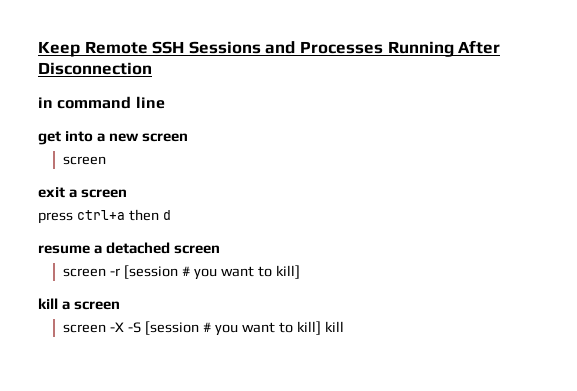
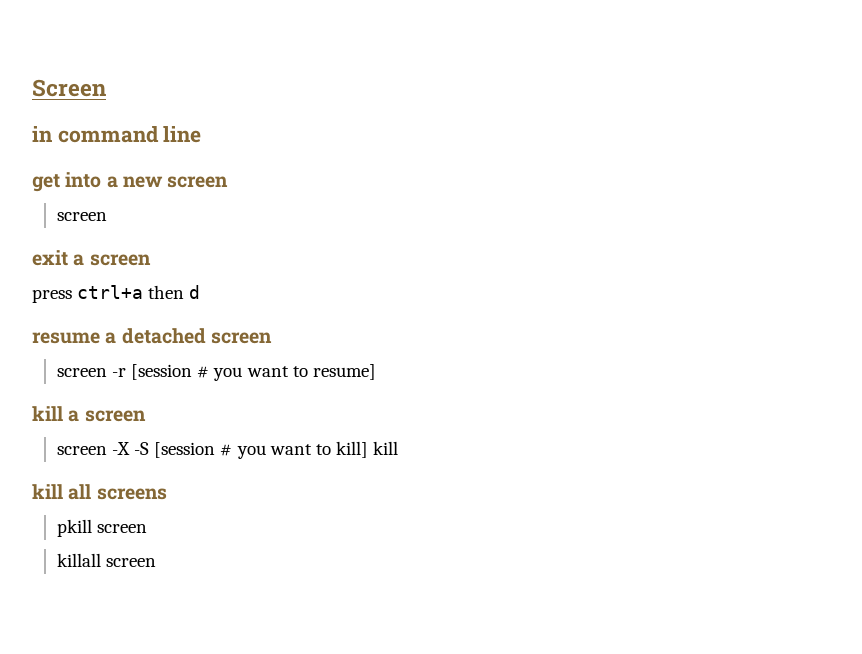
- Keep Remote SSH Sessions and Processes Running After Disconnection
+ Screen
- screen -r [session # you want to kill]
+ screen -r [session # you want to resume]
+ kill all screens
+ pkill screen
+ killall screen

